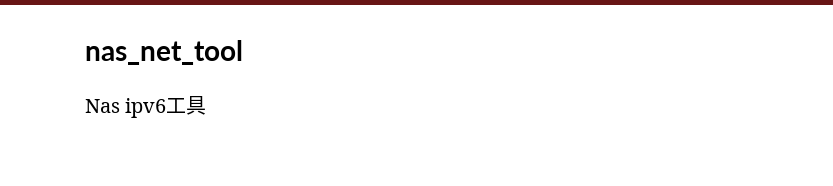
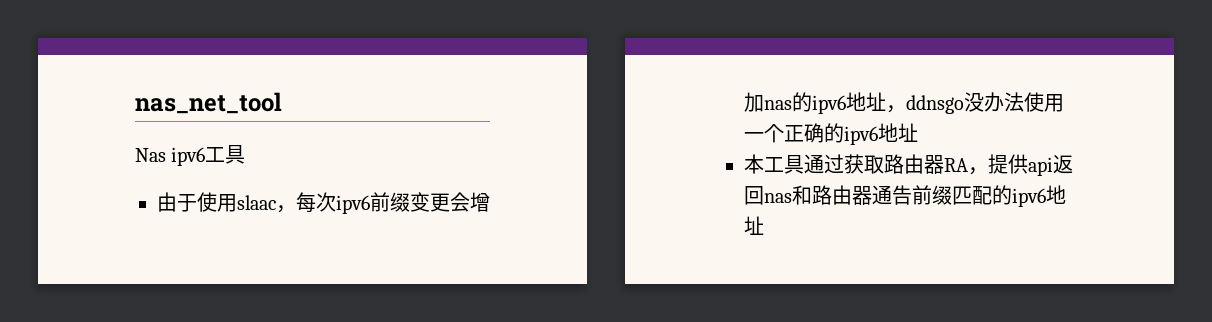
+ 由于使用slaac，每次ipv6前缀变更会增加nas的ipv6地址，ddnsgo没办法使用一个正确的ipv6地址
+ 本工具通过获取路由器RA，提供api返回nas和路由器通告前缀匹配的ipv6地址

